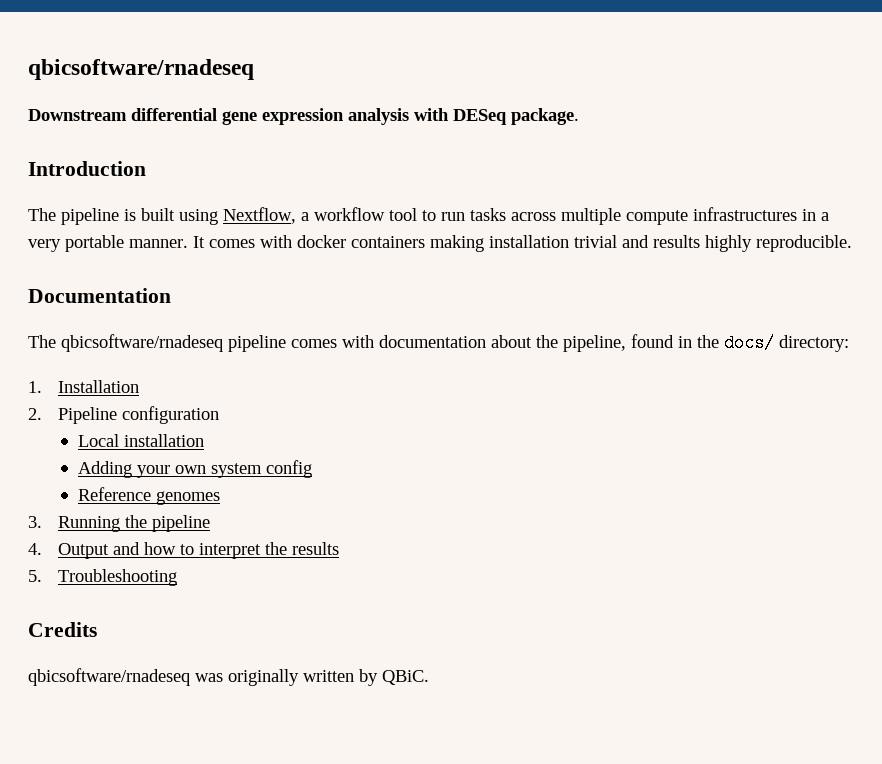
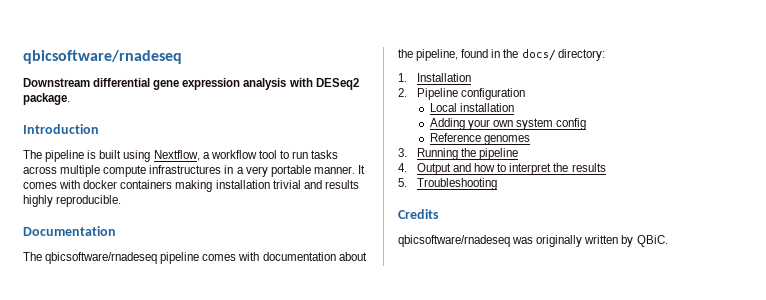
- Downstream differential gene expression analysis with DESeq package.
+ Downstream differential gene expression analysis with DESeq2 package.

